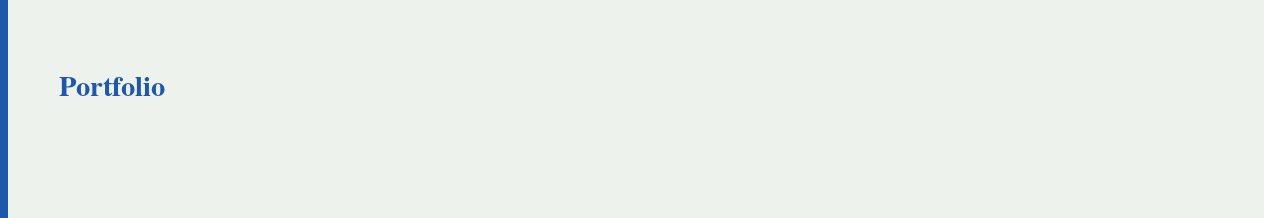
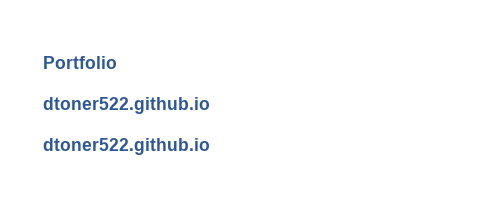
  Portfolio
+ dtoner522.github.io
+ dtoner522.github.io

